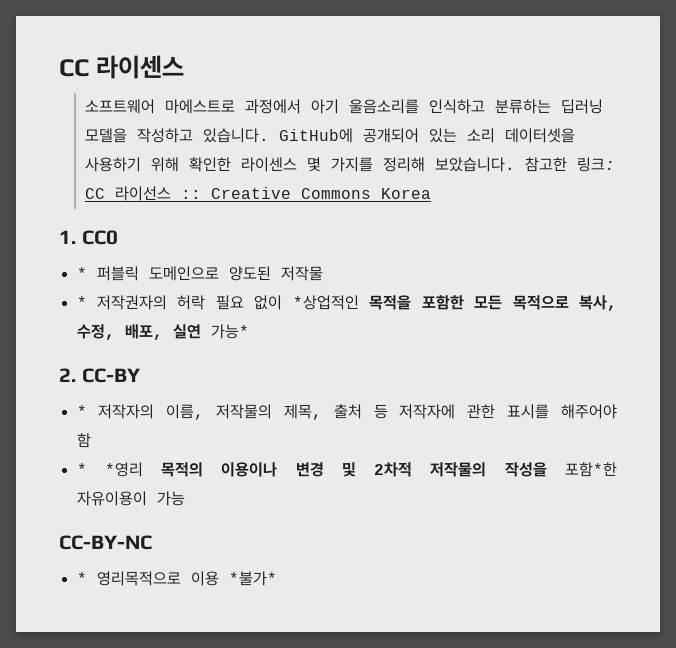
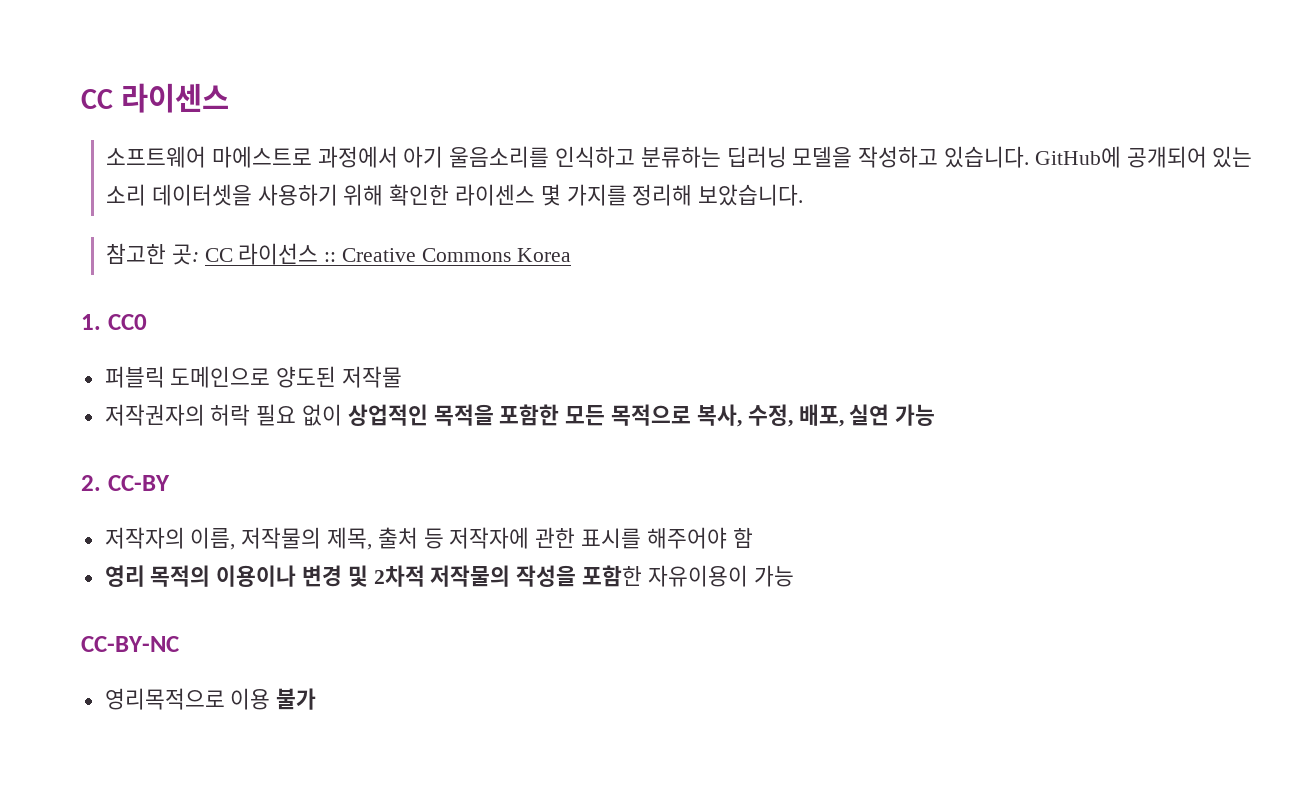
- GitHub에 공개되어 있는 소리 데이터셋을 사용하기 위해 확인한 라이센스 몇 가지를 정리해 보았습니다. 참고한 링크: CC 라이선스 :: Creative Commons Korea
+ GitHub에 공개되어 있는 소리 데이터셋을 사용하기 위해 확인한 라이센스 몇 가지를 정리해 보았습니다.
+ 참고한 곳: CC 라이선스 :: Creative Commons Korea
- * 퍼블릭 도메인으로 양도된 저작물
+ 퍼블릭 도메인으로 양도된 저작물
- * 저작권자의 허락 필요 없이 *상업적인 목적을 포함한 모든 목적으로 복사, 수정, 배포, 실연 가능*
+ 저작권자의 허락 필요 없이 상업적인 목적을 포함한 모든 목적으로 복사, 수정, 배포, 실연 가능
- * 저작자의 이름, 저작물의 제목, 출처 등 저작자에 관한 표시를 해주어야 함
+ 저작자의 이름, 저작물의 제목, 출처 등 저작자에 관한 표시를 해주어야 함
- * *영리 목적의 이용이나 변경 및 2차적 저작물의 작성을 포함*한 자유이용이 가능
+ 영리 목적의 이용이나 변경 및 2차적 저작물의 작성을 포함한 자유이용이 가능
- * 영리목적으로 이용 *불가*
+ 영리목적으로 이용 불가

